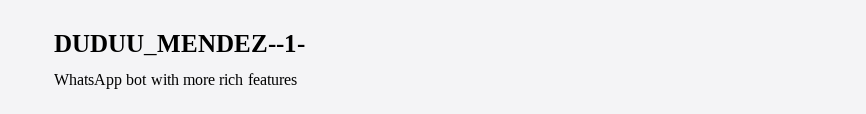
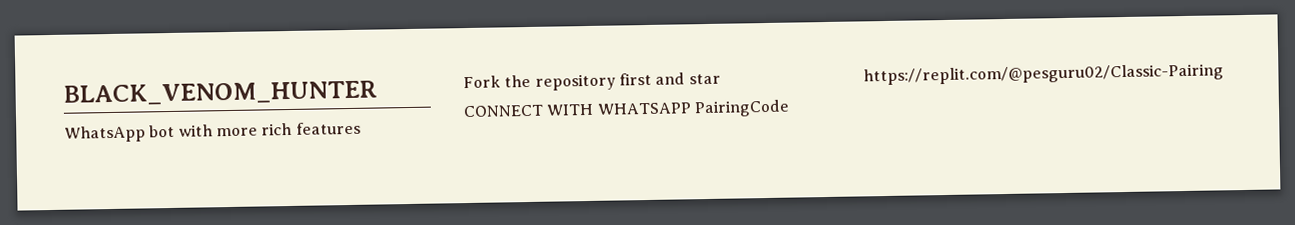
- DUDUU_MENDEZ--1-
+ BLACK_VENOM_HUNTER
+ Fork the repository first and star
+ CONNECT WITH WHATSAPP PairingCode https://replit.com/@pesguru02/Classic-Pairing

